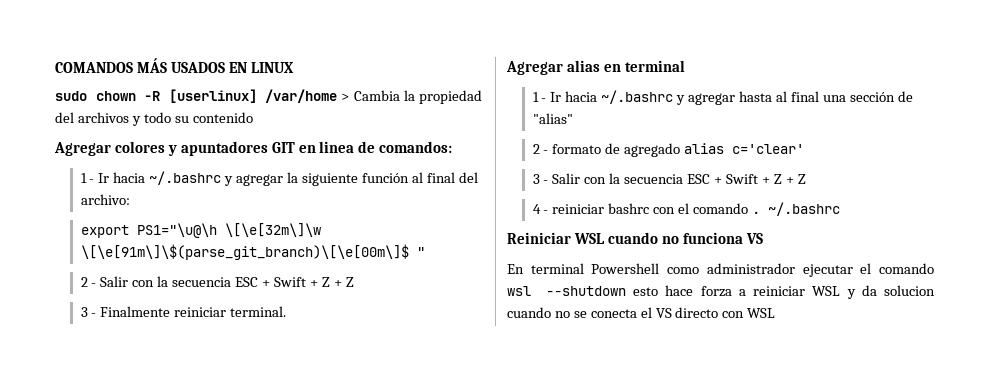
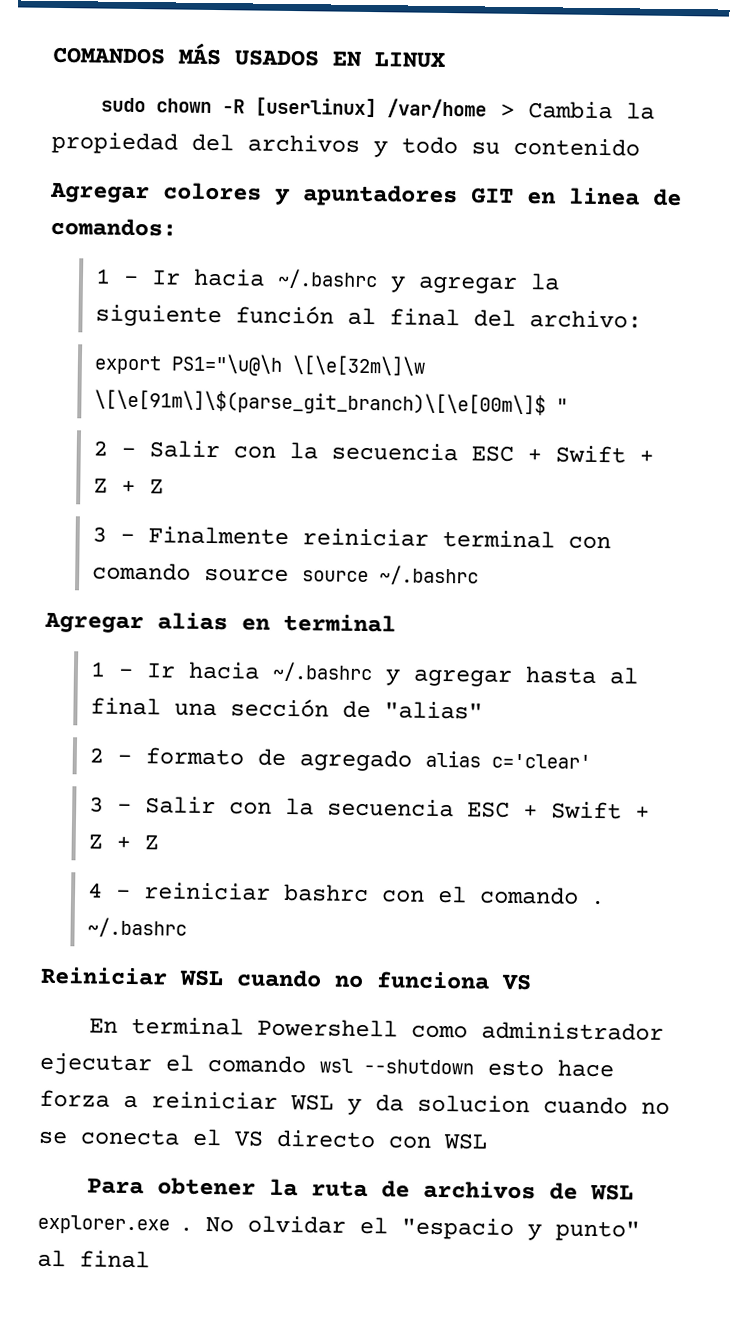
- 3 - Finalmente reiniciar terminal.
+ 3 - Finalmente reiniciar terminal con comando source source ~/.bashrc
+ Para obtener la ruta de archivos de WSL explorer.exe . No olvidar el "espacio y punto" al final

